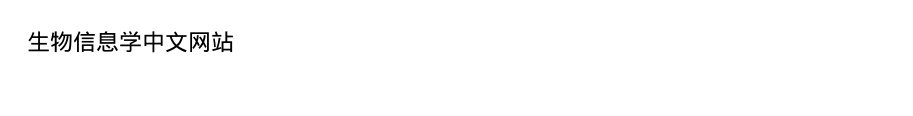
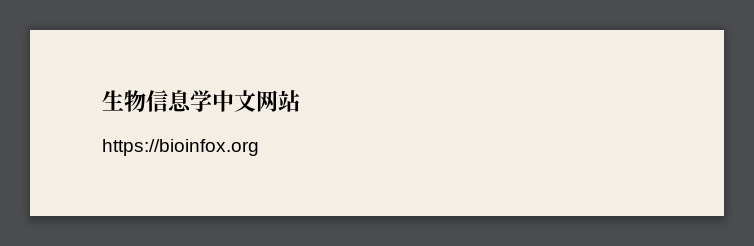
+ https://bioinfox.org

